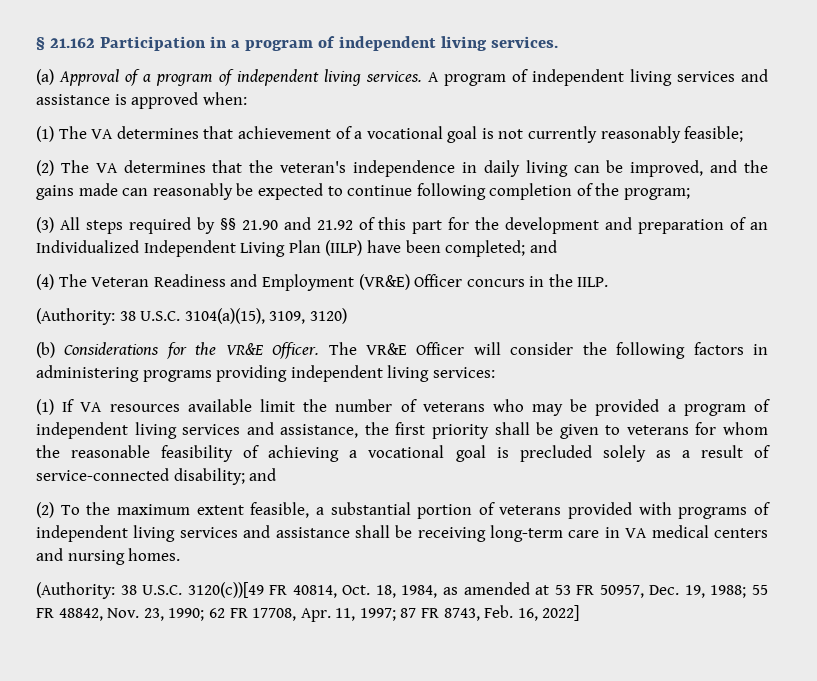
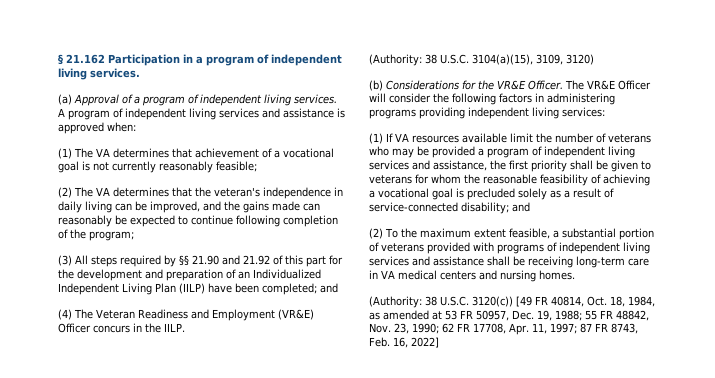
- (Authority: 38 U.S.C. 3120(c))[49 FR 40814, Oct. 18, 1984, as amended at 53 FR 50957, Dec. 19, 1988; 55 FR 48842, Nov. 23, 1990; 62 FR 17708, Apr. 11, 1997; 87 FR 8743, Feb. 16, 2022]
+ (Authority: 38 U.S.C. 3120(c)) [49 FR 40814, Oct. 18, 1984, as amended at 53 FR 50957, Dec. 19, 1988; 55 FR 48842, Nov. 23, 1990; 62 FR 17708, Apr. 11, 1997; 87 FR 8743, Feb. 16, 2022]

